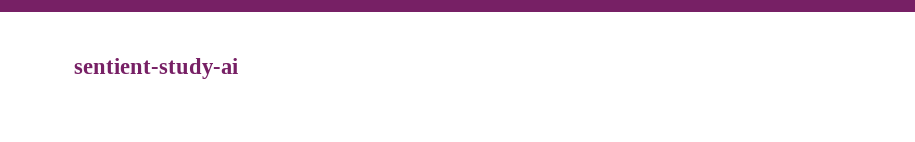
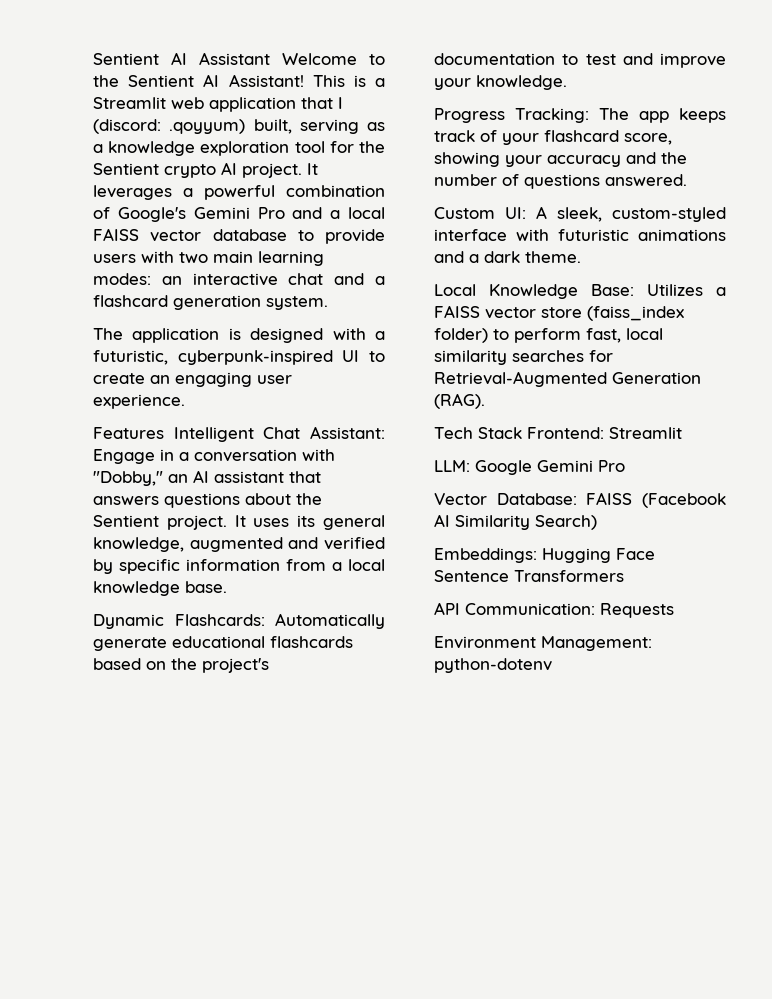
- sentient-study-ai
+ Sentient AI Assistant Welcome to the Sentient AI Assistant! This is a Streamlit web application that I (discord: .qoyyum) built, serving as a knowledge exploration tool for the Sentient crypto AI project. It leverages a powerful combination of Google's Gemini Pro and a local FAISS vector database to provide users with two main learning modes: an interactive chat and a flashcard generation system.
+ The application is designed with a futuristic, cyberpunk-inspired UI to create an engaging user experience.
+ Features Intelligent Chat Assistant: Engage in a conversation with "Dobby," an AI assistant that answers questions about the Sentient project. It uses its general knowledge, augmented and verified by specific information from a local knowledge base.
+ Dynamic Flashcards: Automatically generate educational flashcards based on the project's documentation to test and improve your knowledge.
+ Progress Tracking: The app keeps track of your flashcard score, showing your accuracy and the number of questions answered.
+ Custom UI: A sleek, custom-styled interface with futuristic animations and a dark theme.
+ Local Knowledge Base: Utilizes a FAISS vector store (faiss_index folder) to perform fast, local similarity searches for Retrieval-Augmented Generation (RAG).
+ Tech Stack Frontend: Streamlit
+ LLM: Google Gemini Pro
+ Vector Database: FAISS (Facebook AI Similarity Search)
+ Embeddings: Hugging Face Sentence Transformers
+ API Communication: Requests
+ Environment Management: python-dotenv

